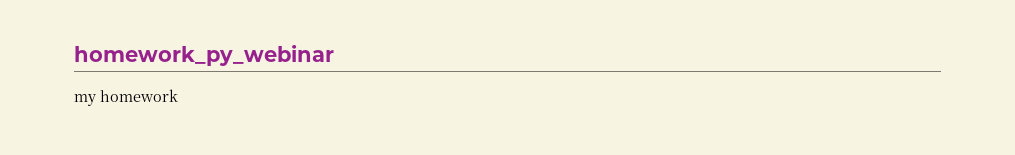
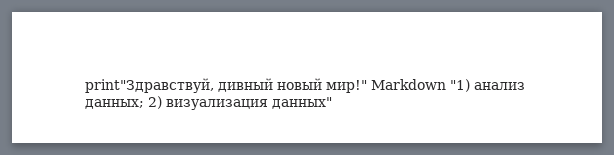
- homework_py_webinar
- my homework
+ print"Здравствуй, дивный новый мир!" Markdown "1) анализ данных; 2) визуализация данных"

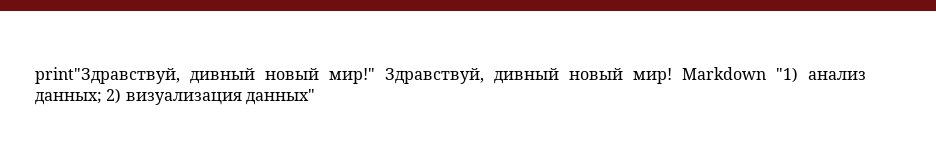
+ Здравствуй, дивный новый мир!

